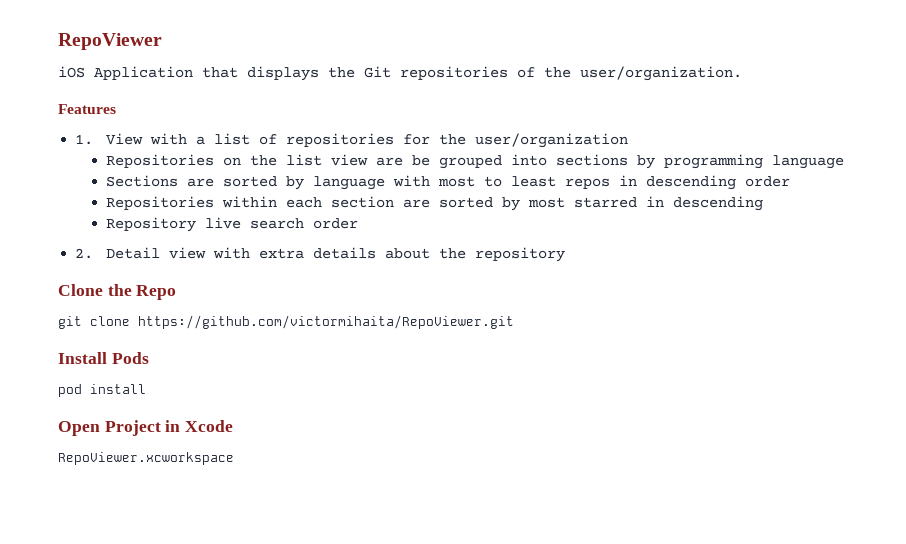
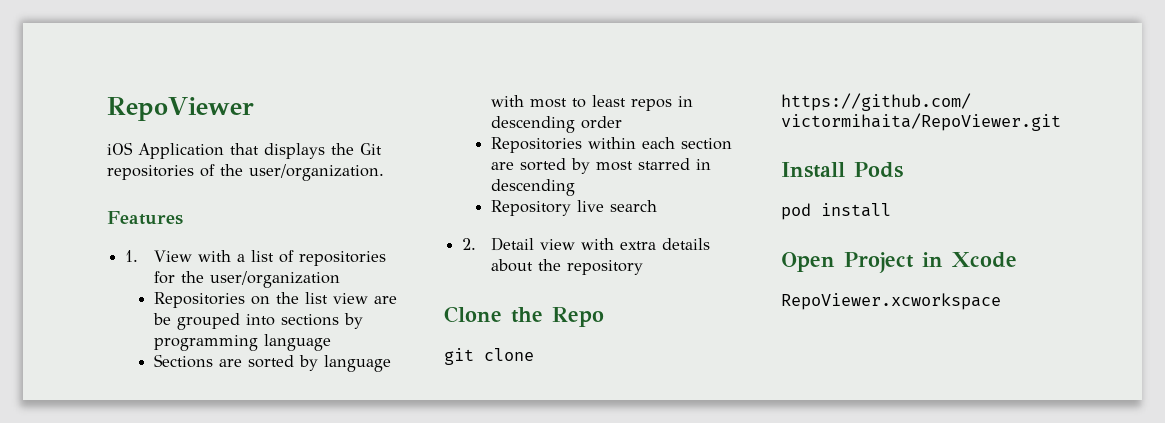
- Repository live search order
+ Repository live search

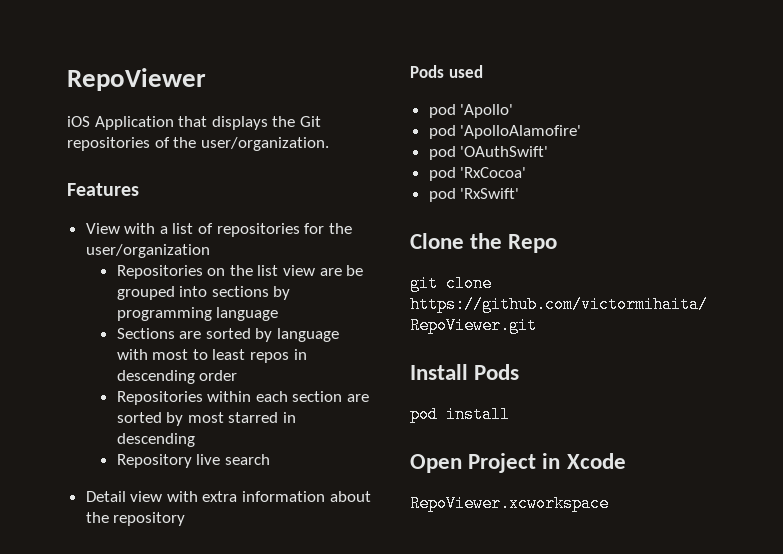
- 1. View with a list of repositories for the user/organization
+ View with a list of repositories for the user/organization
- 2. Detail view with extra details about the repository
+ Detail view with extra information about the repository
+ Pods used
+ pod 'Apollo'
+ pod 'ApolloAlamofire'
+ pod 'OAuthSwift'
+ pod 'RxCocoa'
+ pod 'RxSwift'

